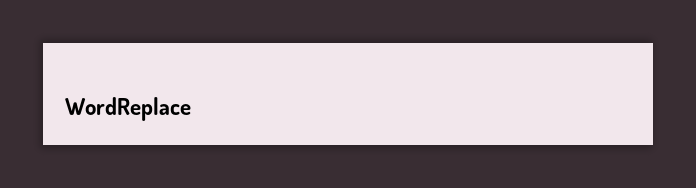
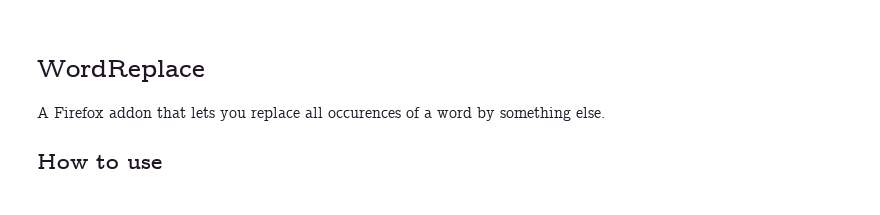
+ A Firefox addon that lets you replace all occurences of a word by something else.
+ How to use

